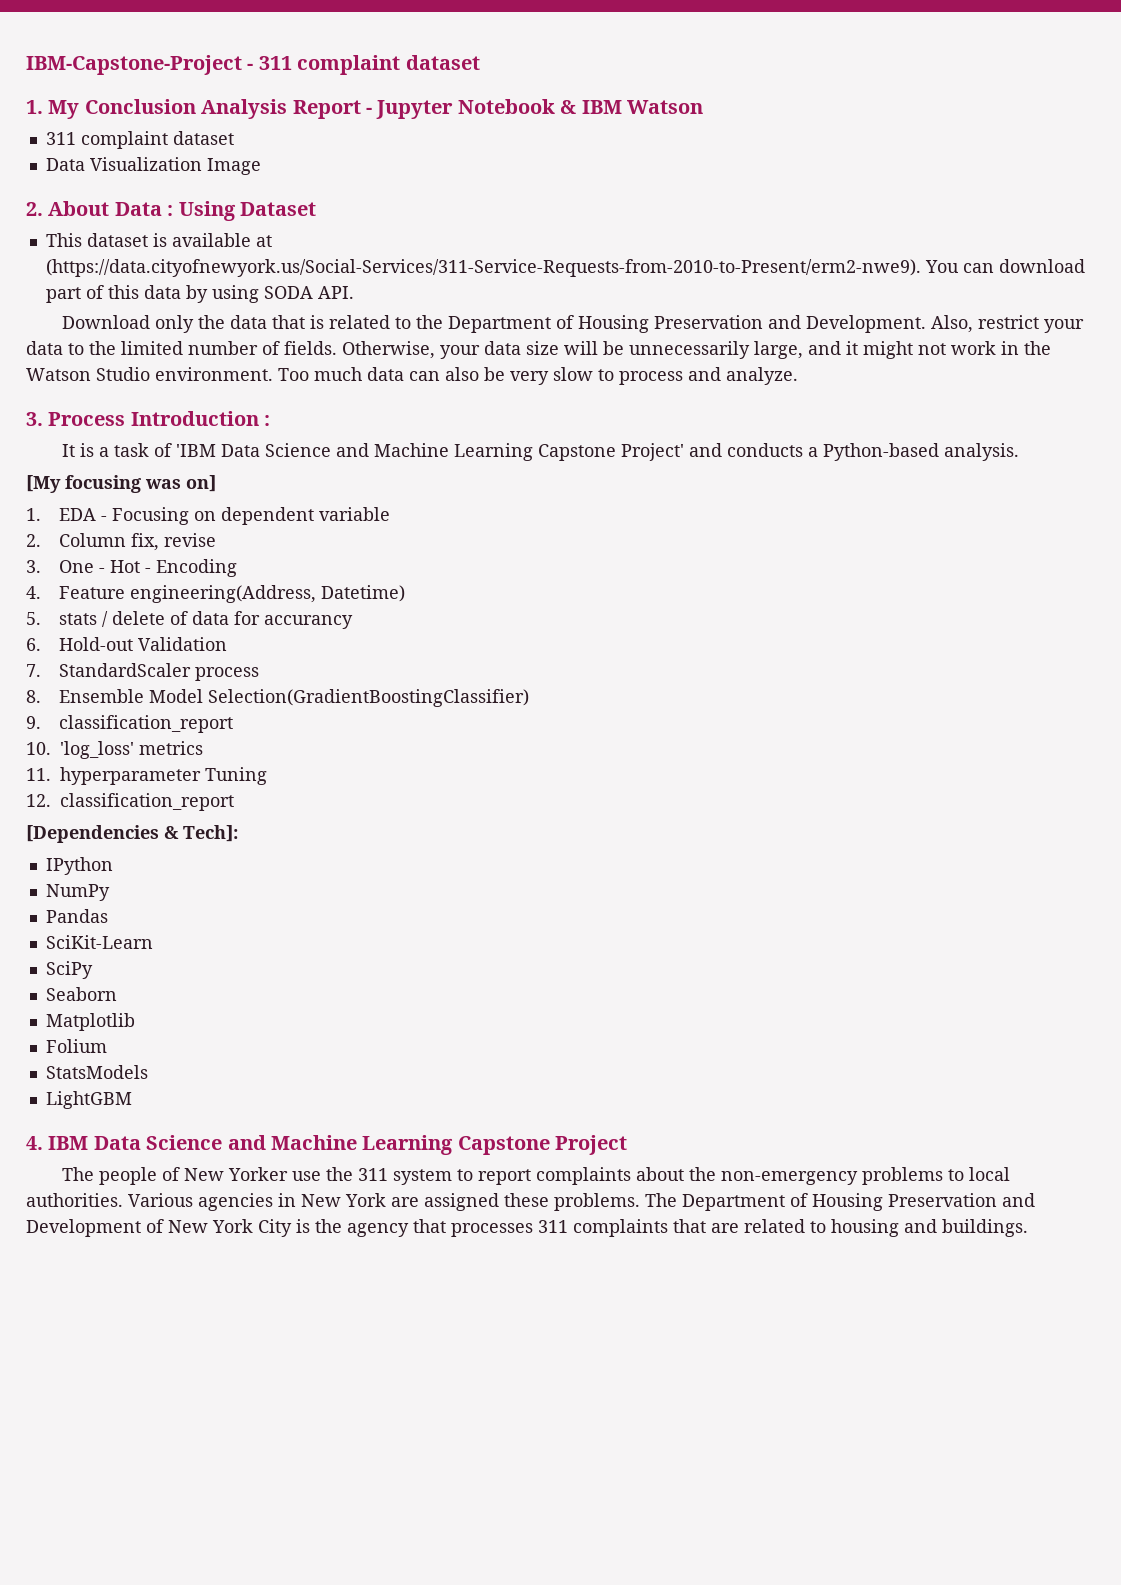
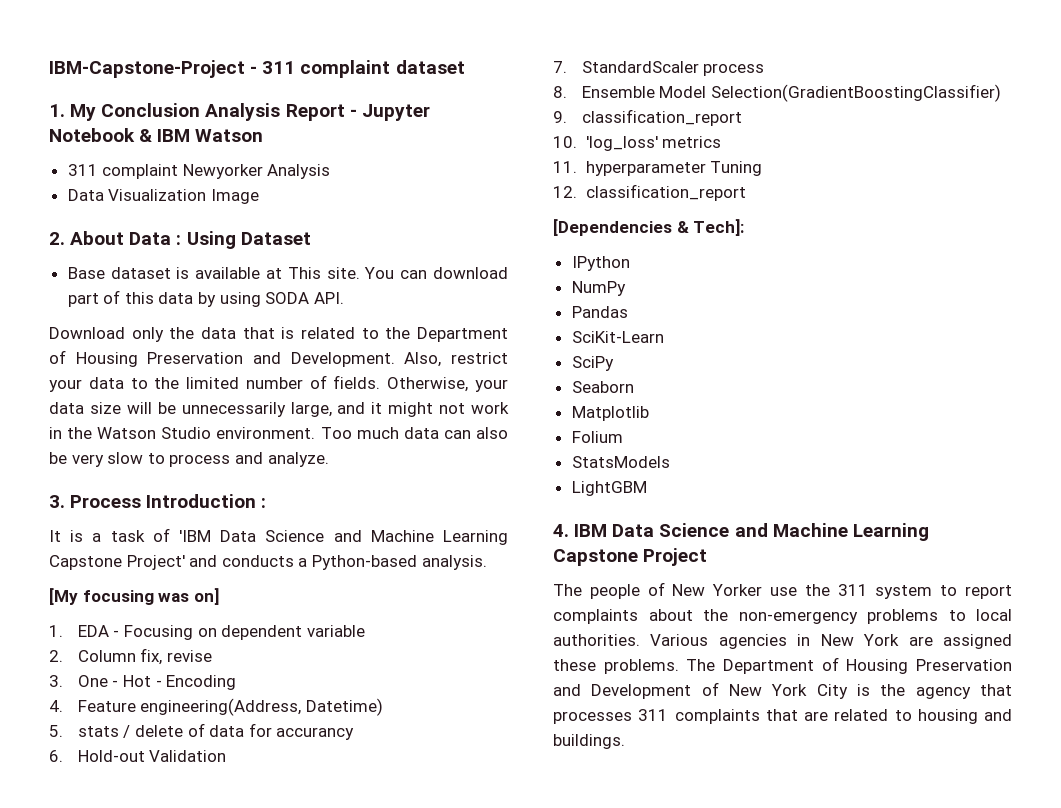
  1. My Conclusion Analysis Report - Jupyter Notebook & IBM Watson
- 311 complaint dataset
+ 311 complaint Newyorker Analysis
- This dataset is available at (https://data.cityofnewyork.us/Social-Services/311-Service-Requests-from-2010-to-Present/erm2-nwe9). You can download part of this data by using SODA API.
+ Base dataset is available at This site. You can download part of this data by using SODA API.

